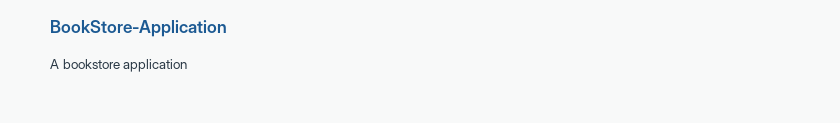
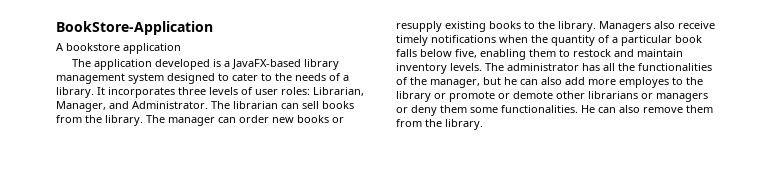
+ The application developed is a JavaFX-based library management system designed to cater to the needs of a library. It incorporates three levels of user roles: Librarian, Manager, and Administrator. The librarian can sell books from the library. The manager can order new books or resupply existing books to the library. Managers also receive timely notifications when the quantity of a particular book falls below five, enabling them to restock and maintain inventory levels. The administrator has all the functionalities of the manager, but he can also add more employes to the library or promote or demote other librarians or managers or deny them some functionalities. He can also remove them from the library.

